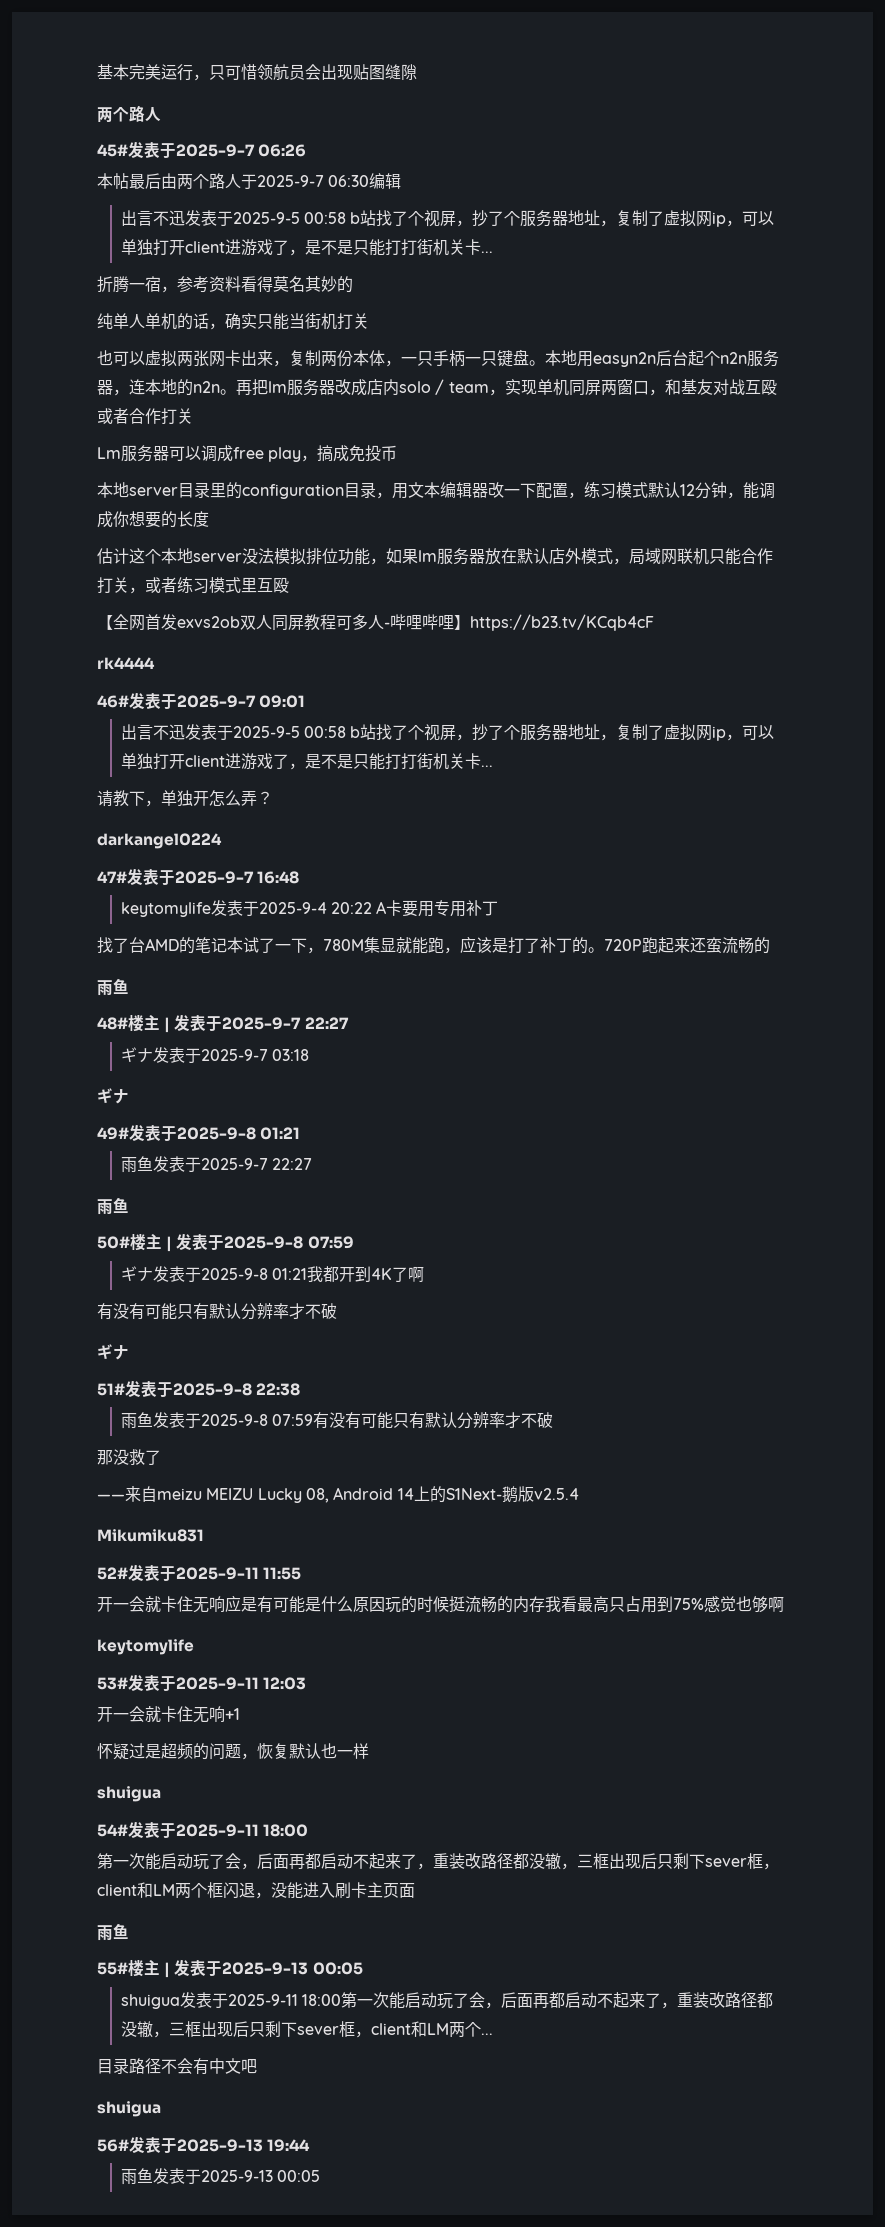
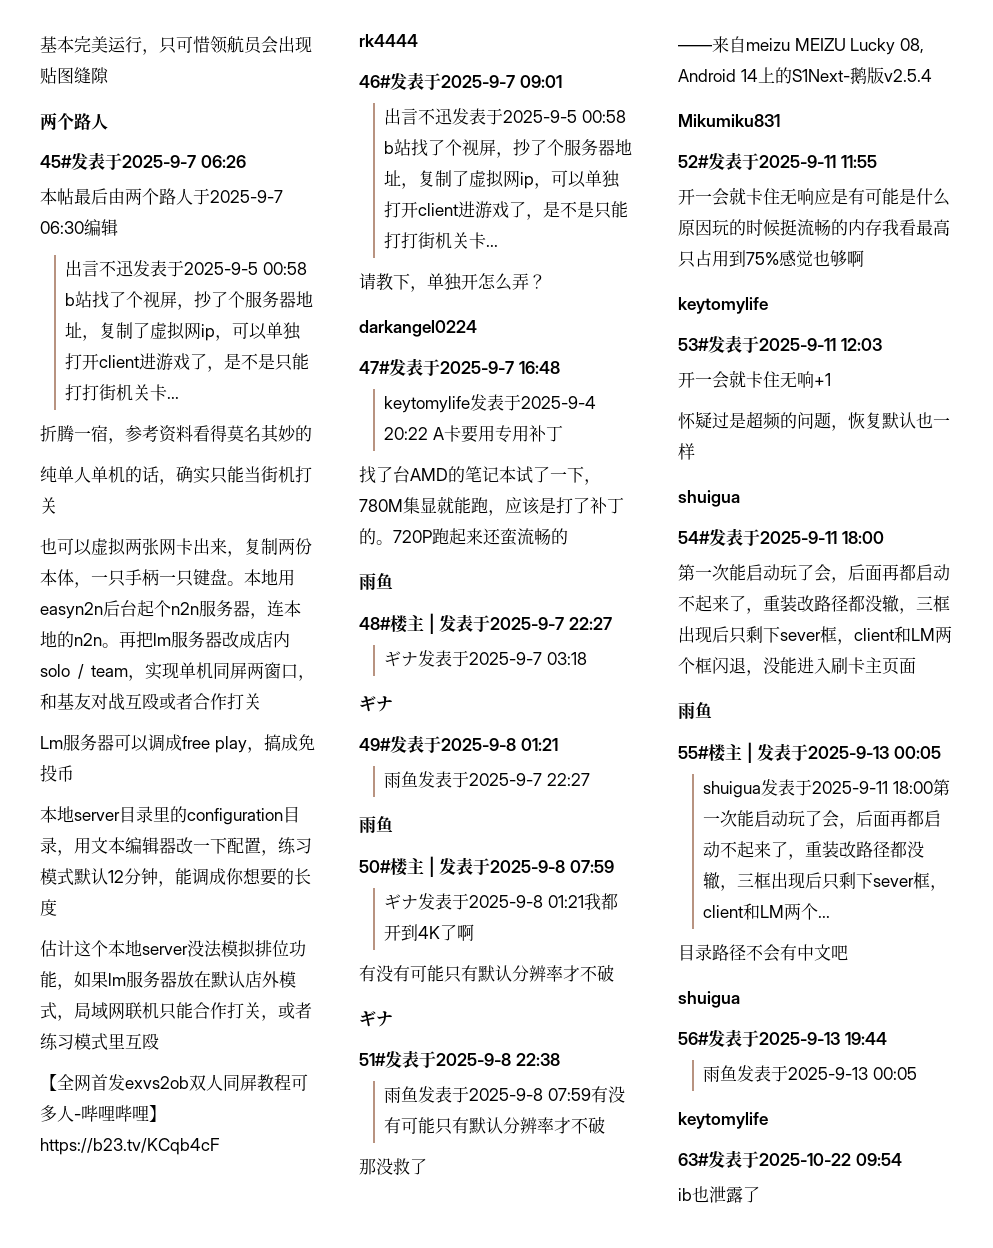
  雨鱼发表于2025-9-13 00:05
+ keytomylife
+ 63#发表于2025-10-22 09:54
+ ib也泄露了

